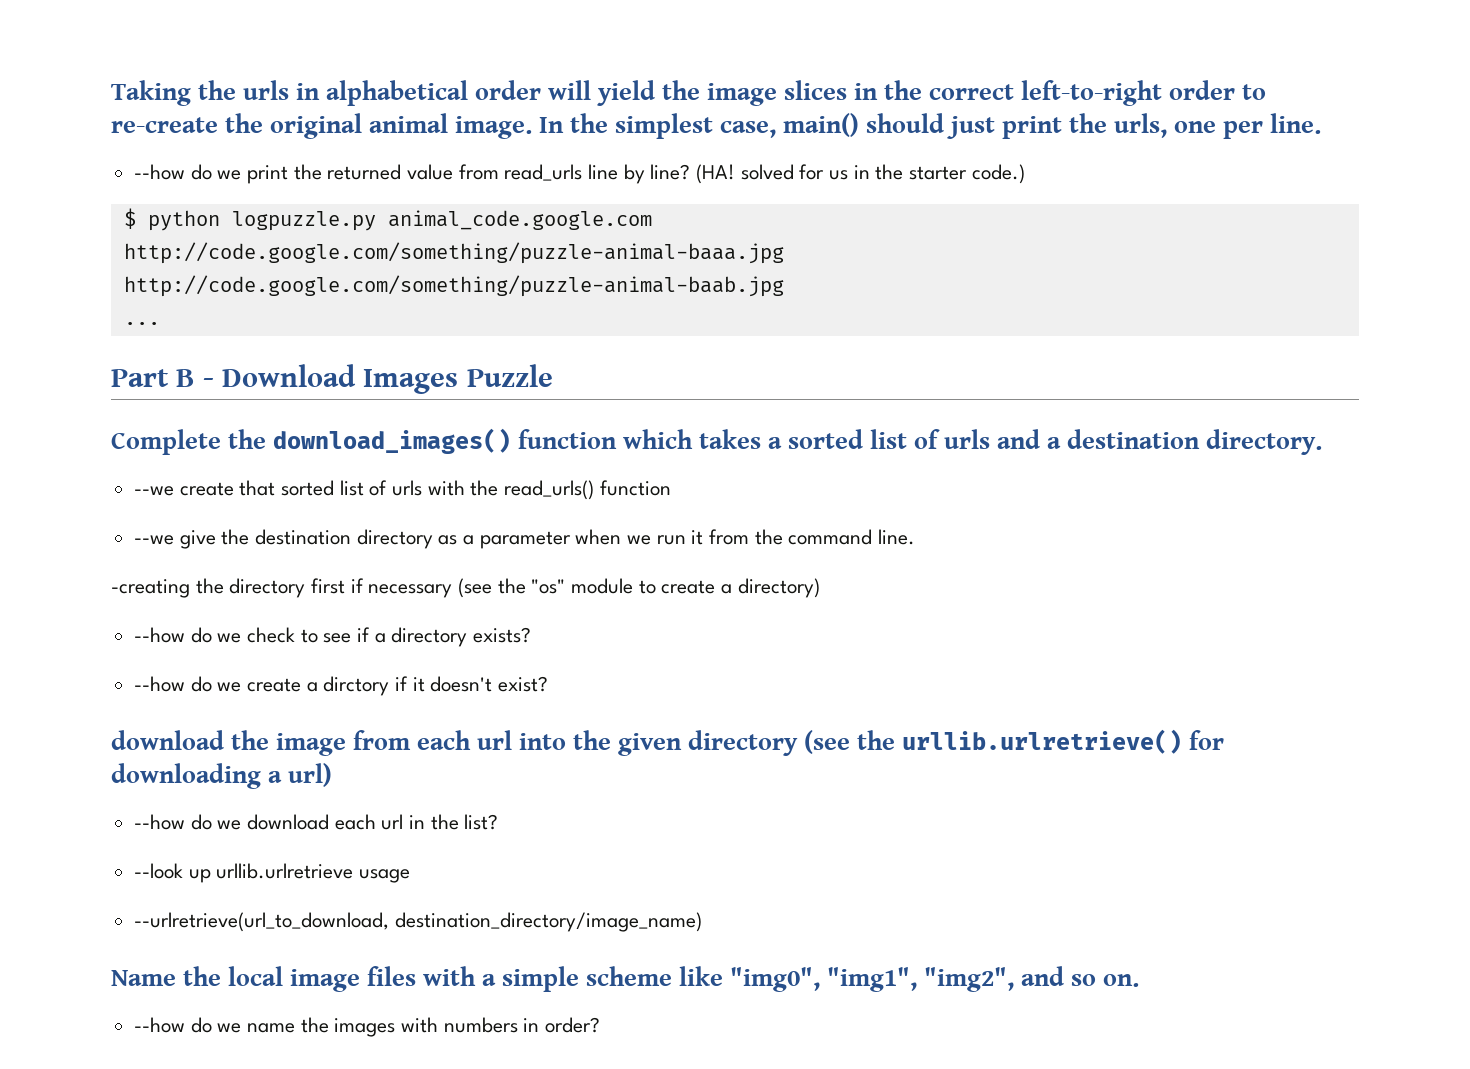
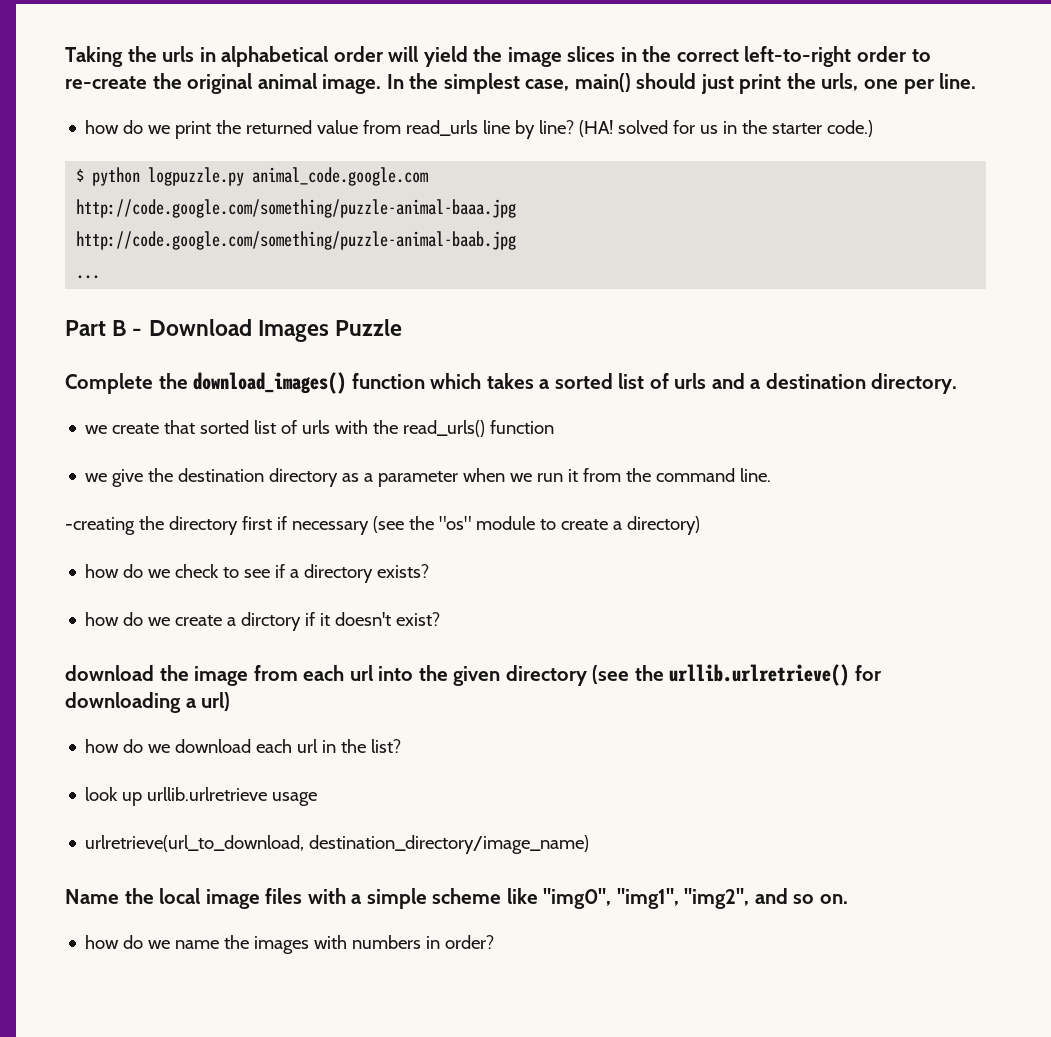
- --how do we print the returned value from read_urls line by line?
+ how do we print the returned value from read_urls line by line?
- --we create that sorted list of urls with the read_urls() function
+ we create that sorted list of urls with the read_urls() function
- --we give the destination directory as a parameter when we run it from the command line.
+ we give the destination directory as a parameter when we run it from the command line.
- --how do we check to see if a directory exists?
+ how do we check to see if a directory exists?
- --how do we create a dirctory if it doesn't exist?
+ how do we create a dirctory if it doesn't exist?
- --how do we download each url in the list?
+ how do we download each url in the list?
- --look up urllib.urlretrieve usage
+ look up urllib.urlretrieve usage
- --urlretrieve(url_to_download, destination_directory/image_name)
+ urlretrieve(url_to_download, destination_directory/image_name)
- --how do we name the images with numbers in order?
+ how do we name the images with numbers in order?

